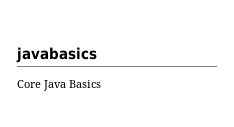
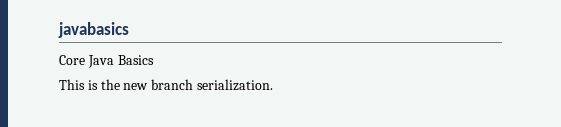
+ This is the new branch serialization.

